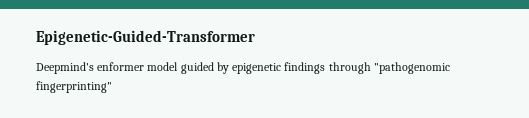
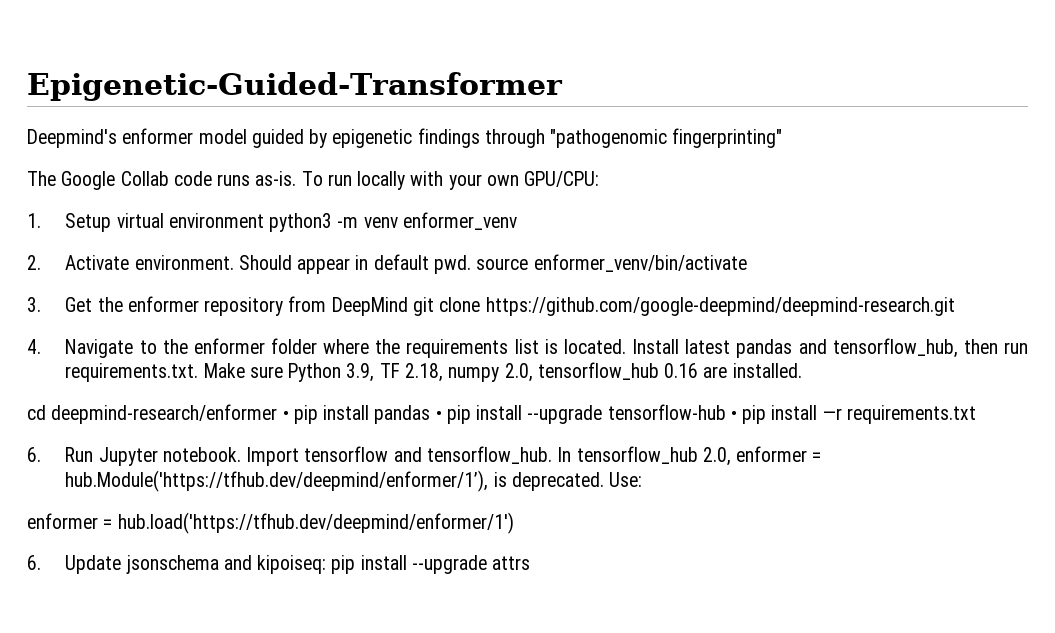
+ The Google Collab code runs as-is. To run locally with your own GPU/CPU:
+ 1. Setup virtual environment python3 -m venv enformer_venv
+ 2. Activate environment. Should appear in default pwd. source enformer_venv/bin/activate
+ 3. Get the enformer repository from DeepMind git clone https://github.com/google-deepmind/deepmind-research.git
+ 4. Navigate to the enformer folder where the requirements list is located. Install latest pandas and tensorflow_hub, then run requirements.txt. Make sure Python 3.9, TF 2.18, numpy 2.0, tensorflow_hub 0.16 are installed.
+ cd deepmind-research/enformer • pip install pandas • pip install --upgrade tensorflow-hub • pip install —r requirements.txt
+ 6. Run Jupyter notebook. Import tensorflow and tensorflow_hub. In tensorflow_hub 2.0, enformer = hub.Module('https://tfhub.dev/deepmind/enformer/1’), is deprecated. Use:
+ enformer = hub.load('https://tfhub.dev/deepmind/enformer/1')
+ 6. Update jsonschema and kipoiseq: pip install --upgrade attrs

